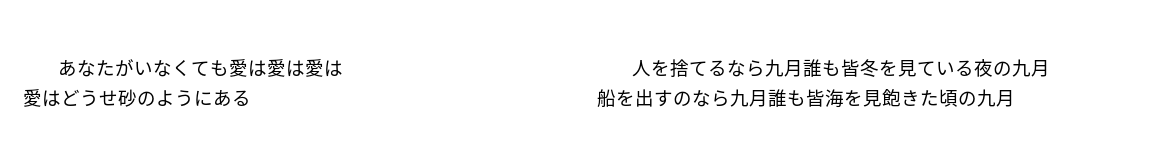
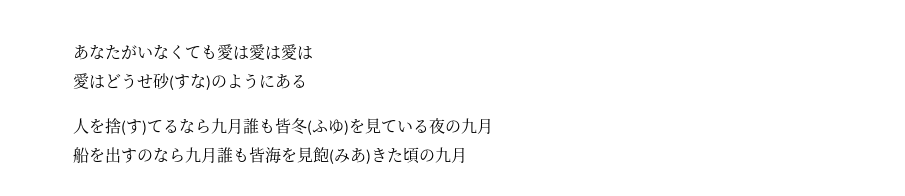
- 愛はどうせ砂のようにある
+ 愛はどうせ砂(すな)のようにある
- 人を捨てるなら九月誰も皆冬を見ている夜の九月
+ 人を捨(す)てるなら九月誰も皆冬(ふゆ)を見ている夜の九月
- 船を出すのなら九月誰も皆海を見飽きた頃の九月
+ 船を出すのなら九月誰も皆海を見飽(みあ)きた頃の九月

